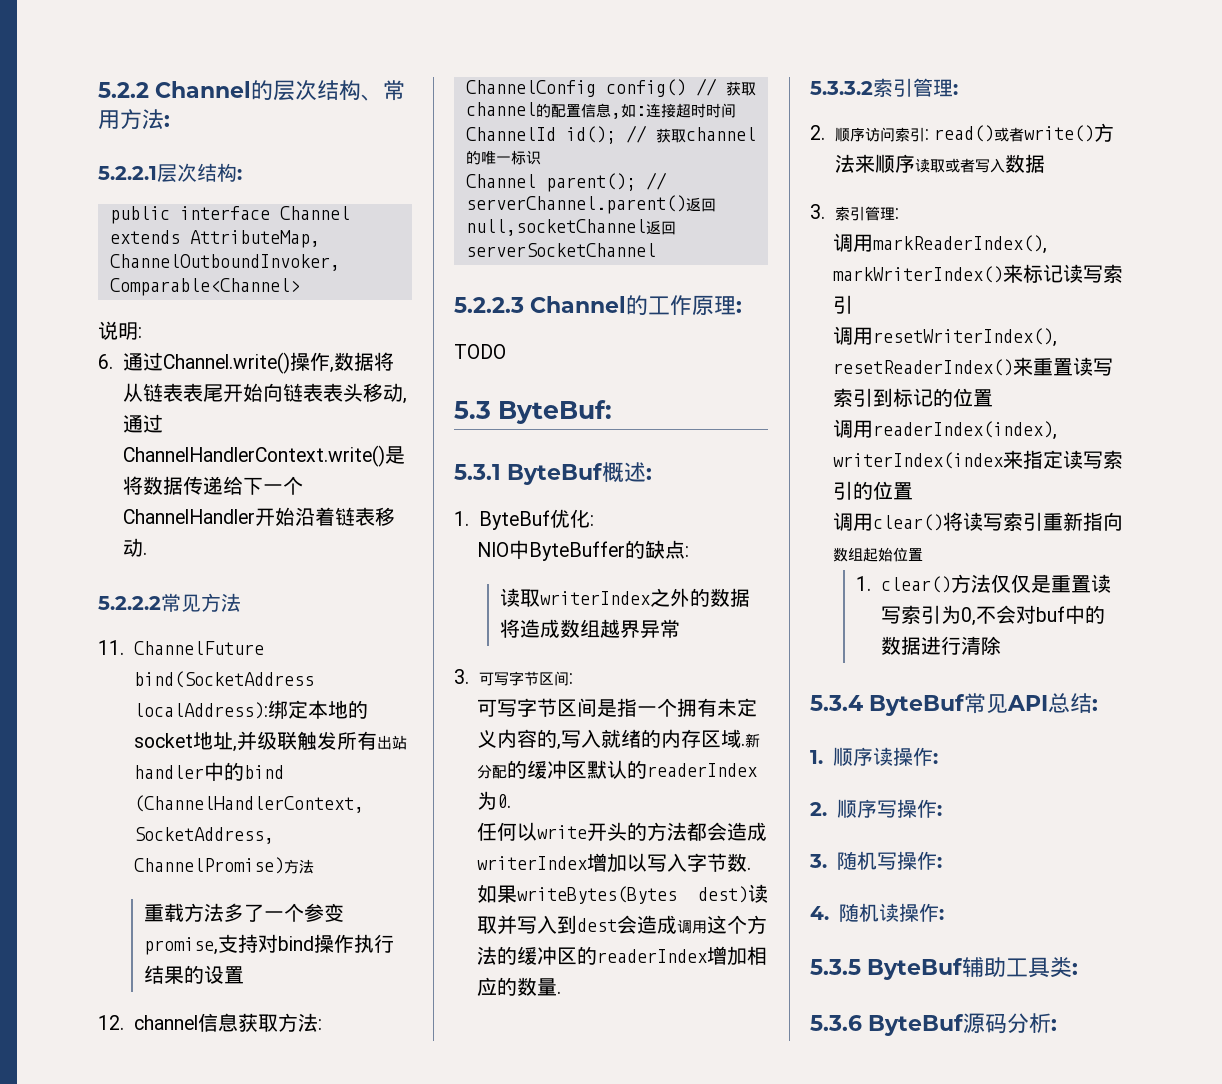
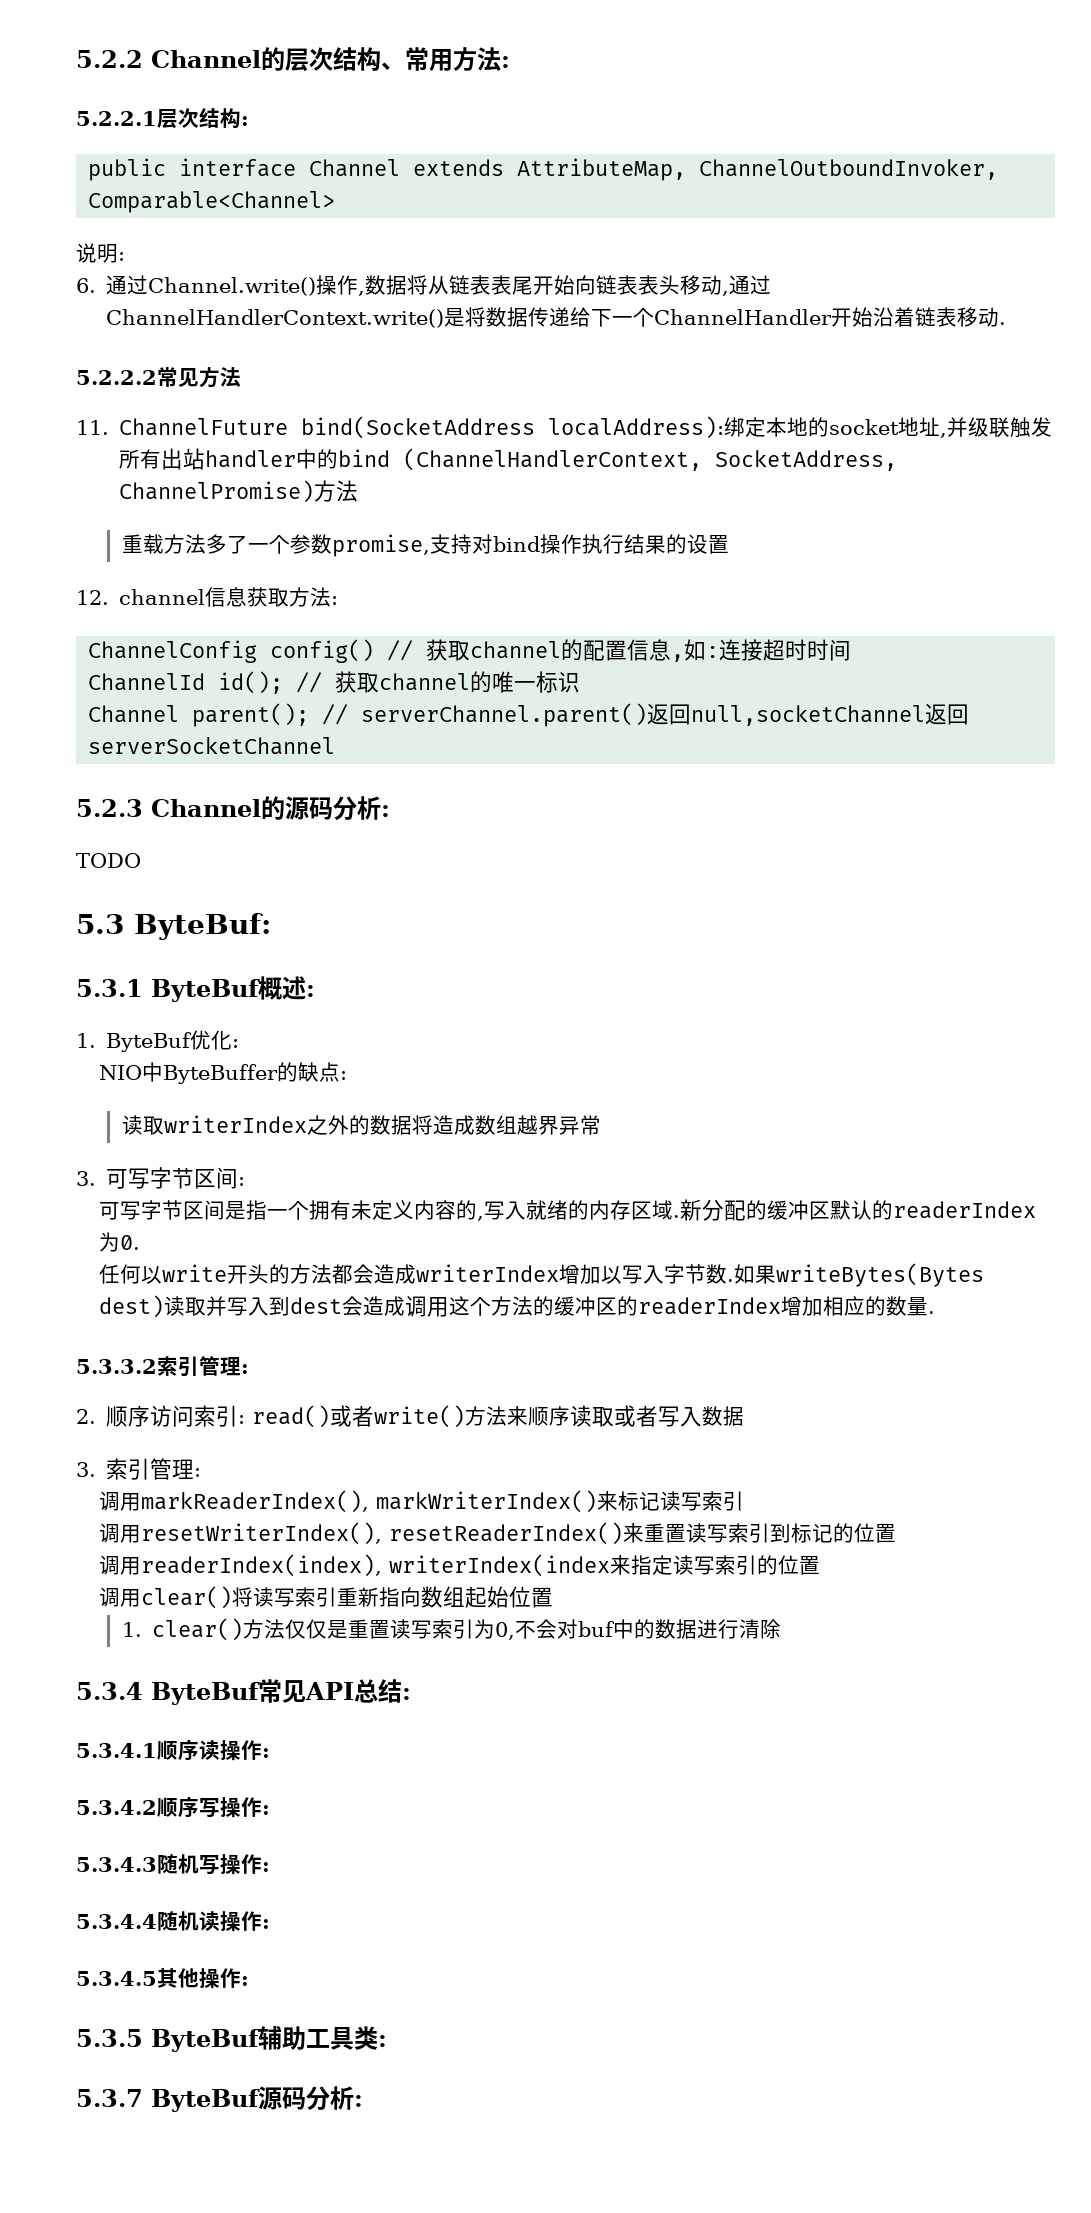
- 重载方法多了一个参变promise,支持对bind操作执行结果的设置
+ 重载方法多了一个参数promise,支持对bind操作执行结果的设置
- 5.2.2.3 Channel的工作原理:
+ 5.2.3 Channel的源码分析:
- 1.顺序读操作:
+ 5.3.4.1顺序读操作:
- 2.顺序写操作:
+ 5.3.4.2顺序写操作:
- 3.随机写操作:
+ 5.3.4.3随机写操作:
- 4.随机读操作:
+ 5.3.4.4随机读操作:
+ 5.3.4.5其他操作:
- 5.3.6 ByteBuf源码分析:
+ 5.3.7 ByteBuf源码分析:

